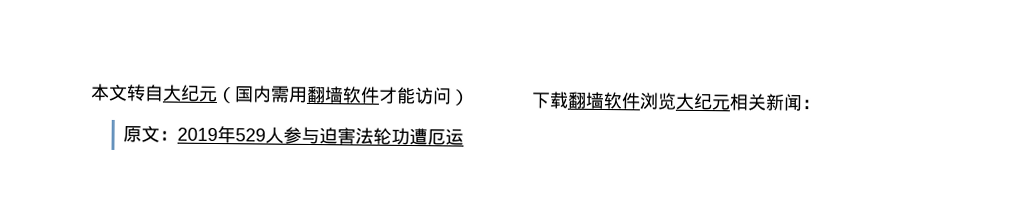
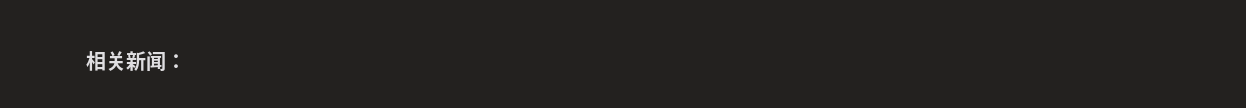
- 本文转自大纪元（国内需用翻墙软件才能访问）
- 原文：2019年529人参与迫害法轮功遭厄运
- 下载翻墙软件浏览大纪元相关新闻：
+ 相关新闻：

